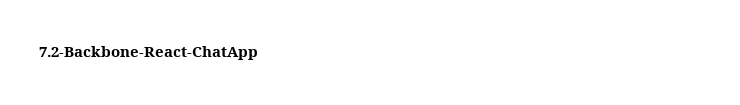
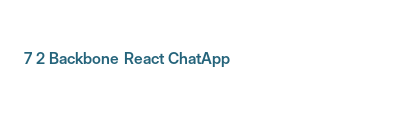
- 7.2-Backbone-React-ChatApp
+ 7 2 Backbone React ChatApp

